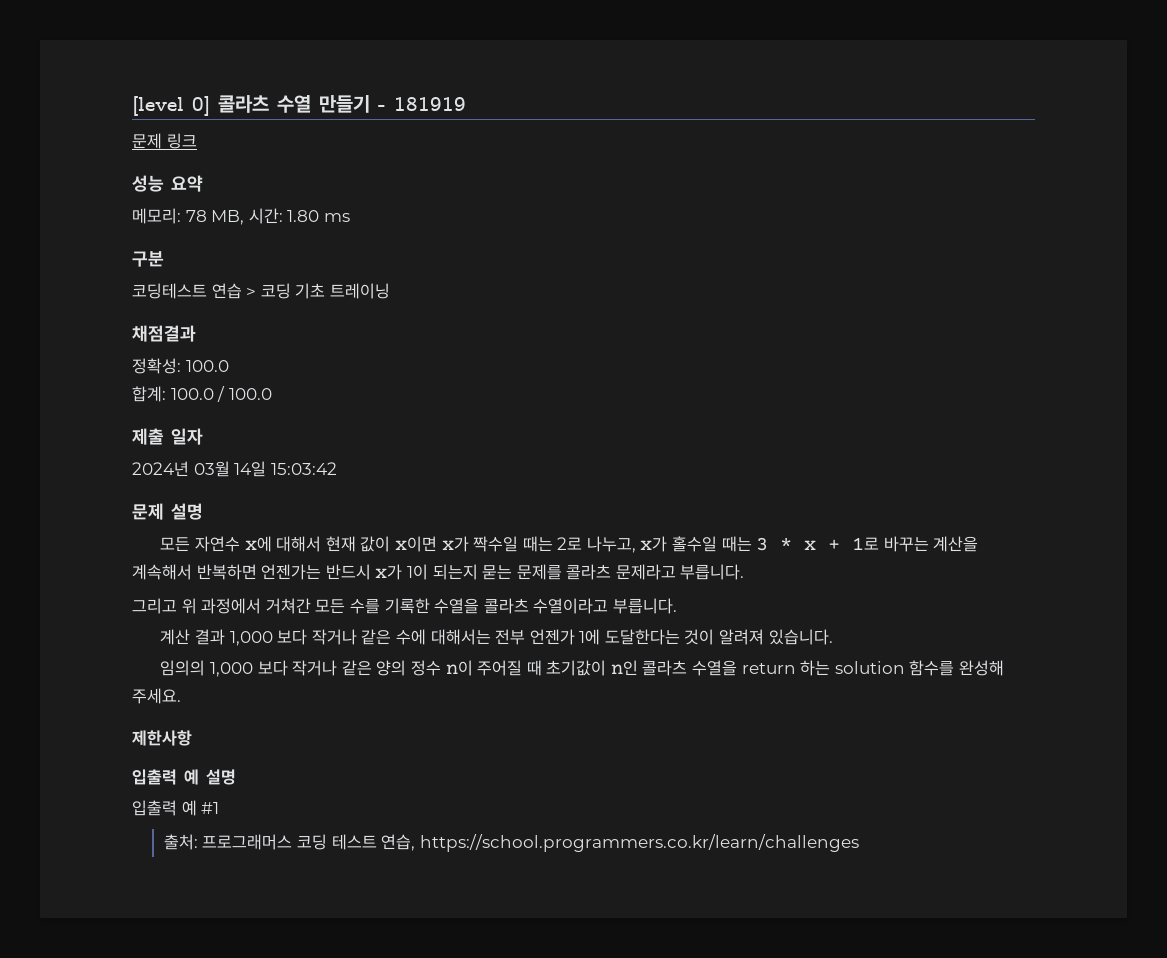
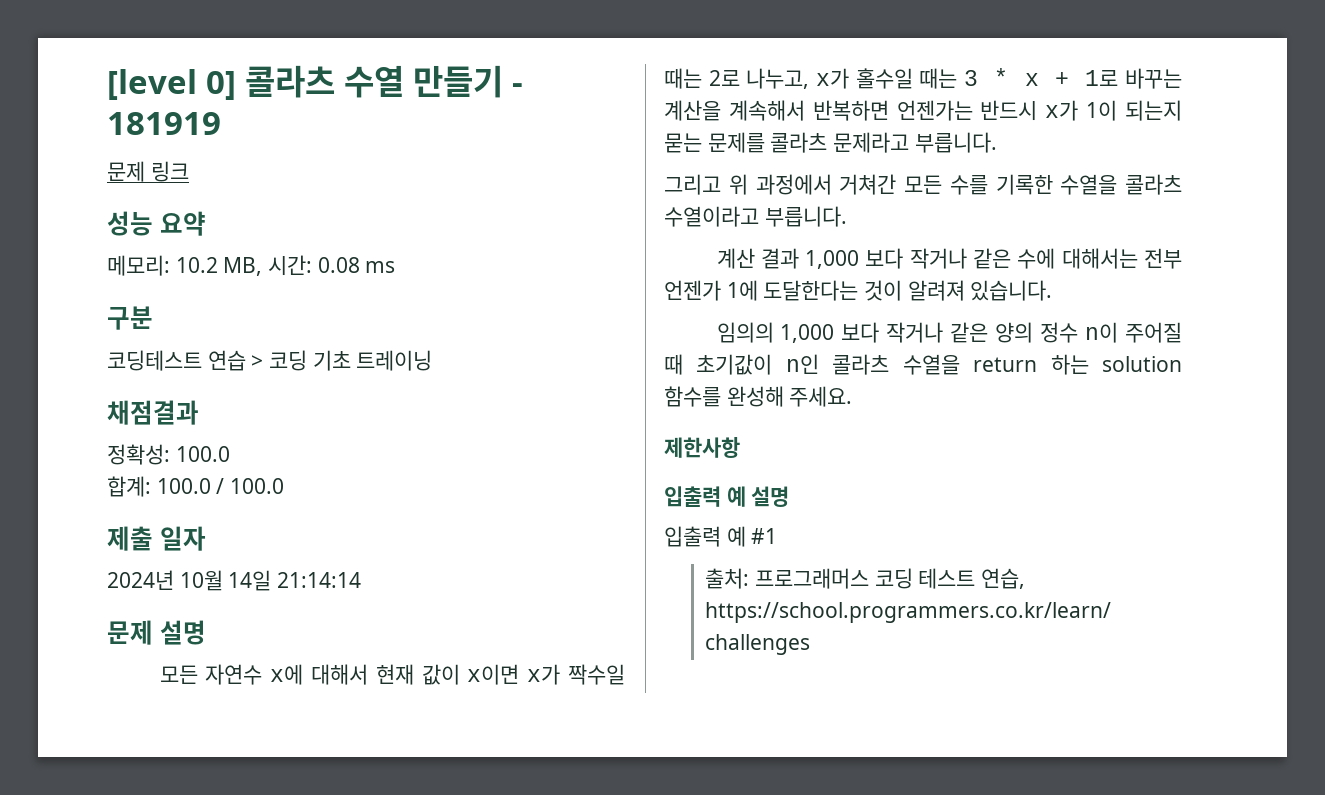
- 메모리: 78 MB, 시간: 1.80 ms
+ 메모리: 10.2 MB, 시간: 0.08 ms
- 2024년 03월 14일 15:03:42
+ 2024년 10월 14일 21:14:14

